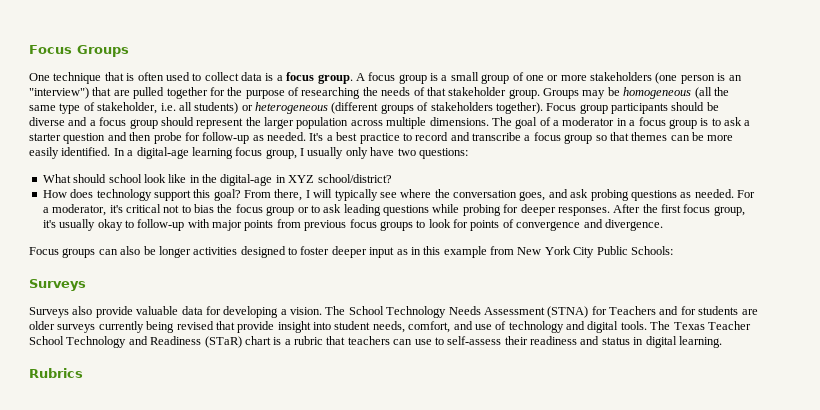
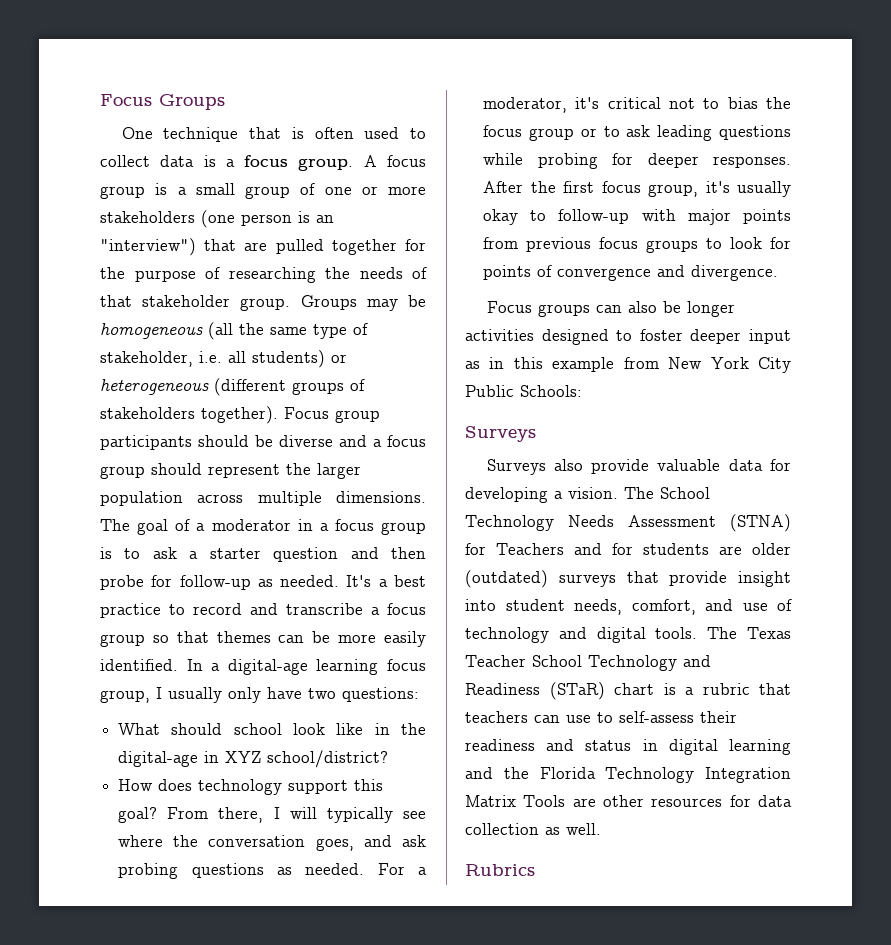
- The School Technology Needs Assessment (STNA) for Teachers and for students are older surveys currently being revised that provide insight into student needs, comfort, and use of technology and digital tools.
+ The School Technology Needs Assessment (STNA) for Teachers and for students are older (outdated) surveys that provide insight into student needs, comfort, and use of technology and digital tools.
- The Texas Teacher School Technology and Readiness (STaR) chart is a rubric that teachers can use to self-assess their readiness and status in digital learning.
+ The Texas Teacher School Technology and Readiness (STaR) chart is a rubric that teachers can use to self-assess their readiness and status in digital learning and the Florida Technology Integration Matrix Tools are other resources for data collection as well.

